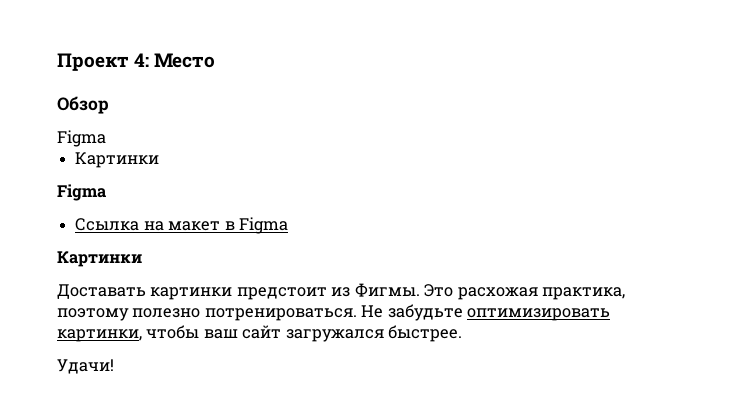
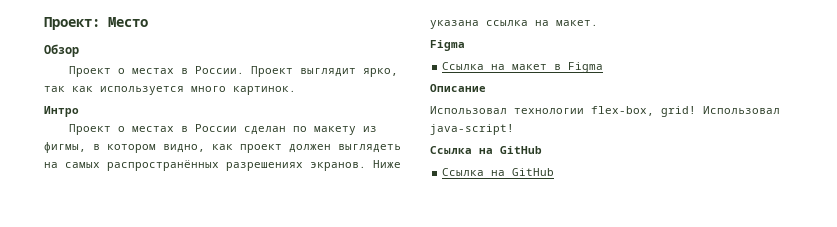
- Проект 4: Место
+ Проект: Место
  Обзор
- Figma
- Картинки
+ Проект о местах в России. Проект выглядит ярко, так как используется много картинок.
+ Интро
+ Проект о местах в России сделан по макету из фигмы, в котором видно, как проект должен выглядеть на самых распространённых разрешениях экранов. Ниже указана ссылка на макет.
  Ссылка на макет в Figma
- Картинки
- Доставать картинки предстоит из Фигмы. Это расхожая практика, поэтому полезно потренироваться. Не забудьте оптимизировать картинки, чтобы ваш сайт загружался быстрее.
- Удачи!
+ Описание
+ Использовал технологии flex-box, grid! Использовал java-script!
+ Ссылка на GitHub
+ Ссылка на GitHub

